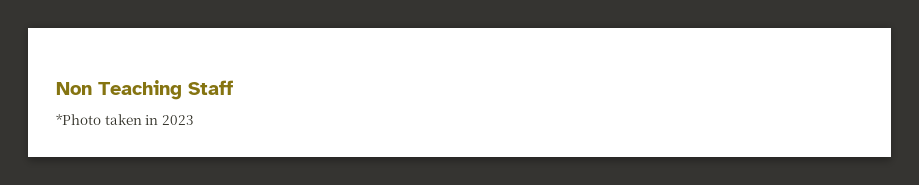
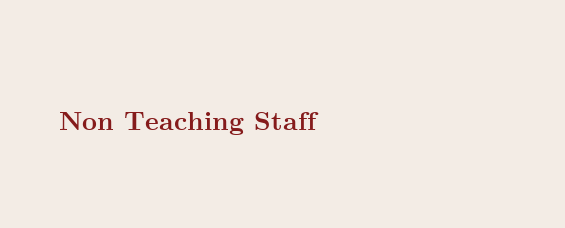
- *Photo taken in 2023

